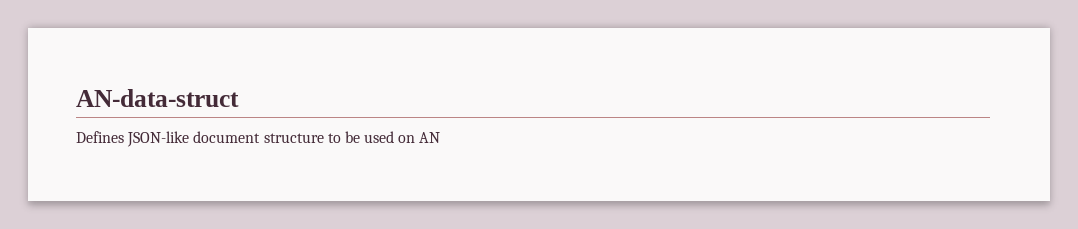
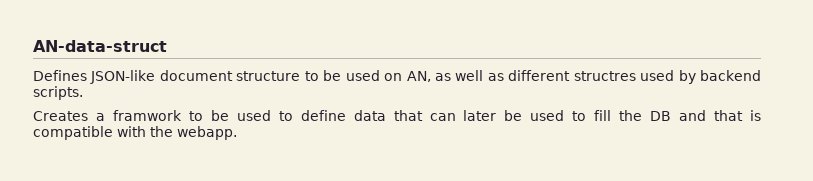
- Defines JSON-like document structure to be used on AN
+ Defines JSON-like document structure to be used on AN, as well as different structres used by backend scripts.
+ Creates a framwork to be used to define data that can later be used to fill the DB and that is compatible with the webapp.

